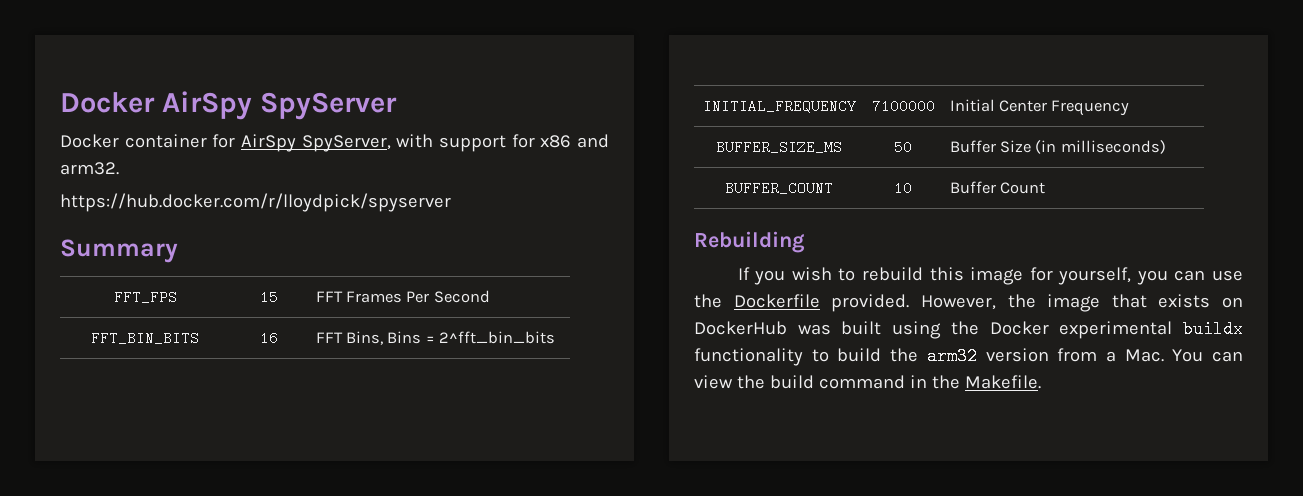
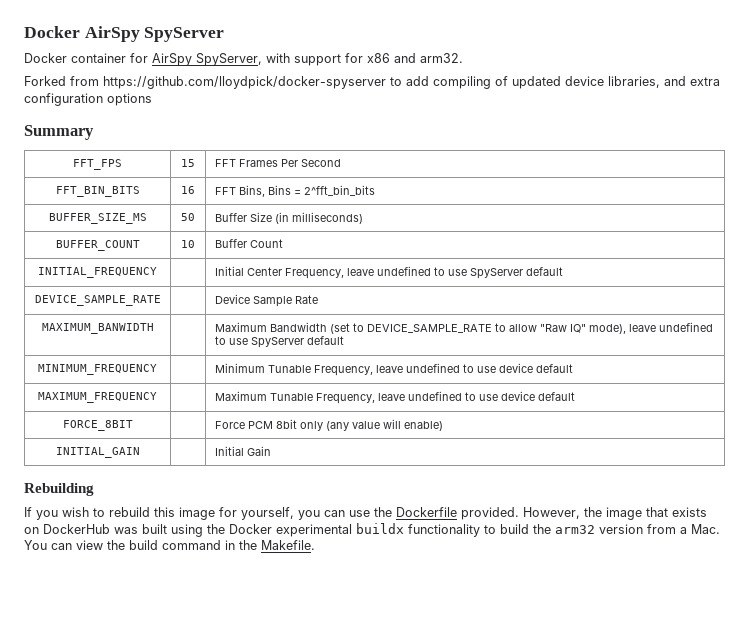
- https://hub.docker.com/r/lloydpick/spyserver
+ Forked from https://github.com/lloydpick/docker-spyserver to add compiling of updated device libraries, and extra configuration options
- INITIAL_FREQUENCY | 7100000 | Initial Center Frequency
+ INITIAL_FREQUENCY | | Initial Center Frequency, leave undefined to use SpyServer default
+ DEVICE_SAMPLE_RATE | | Device Sample Rate
+ MAXIMUM_BANWIDTH | | Maximum Bandwidth (set to DEVICE_SAMPLE_RATE to allow "Raw IQ" mode), leave undefined to use SpyServer default
+ MINIMUM_FREQUENCY | | Minimum Tunable Frequency, leave undefined to use device default
+ MAXIMUM_FREQUENCY | | Maximum Tunable Frequency, leave undefined to use device default
+ FORCE_8BIT | | Force PCM 8bit only (any value will enable)
+ INITIAL_GAIN | | Initial Gain

